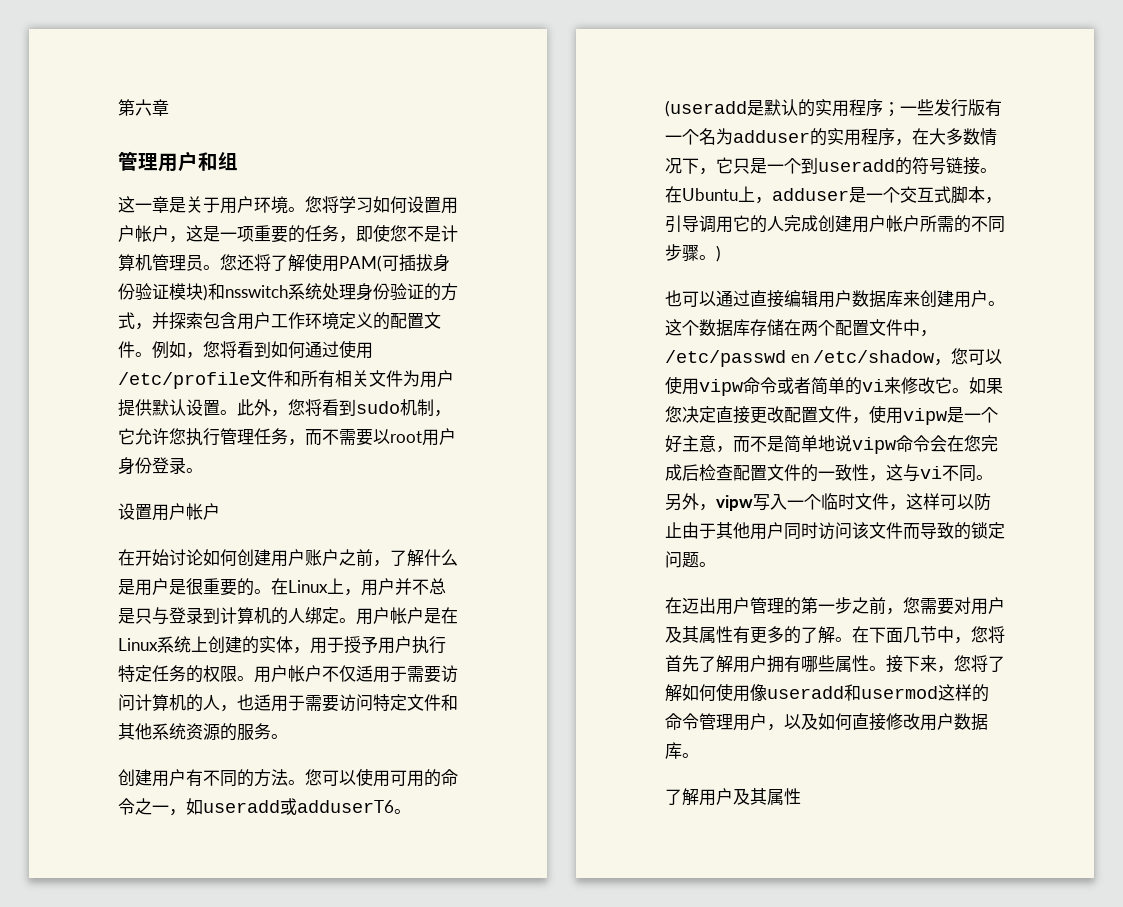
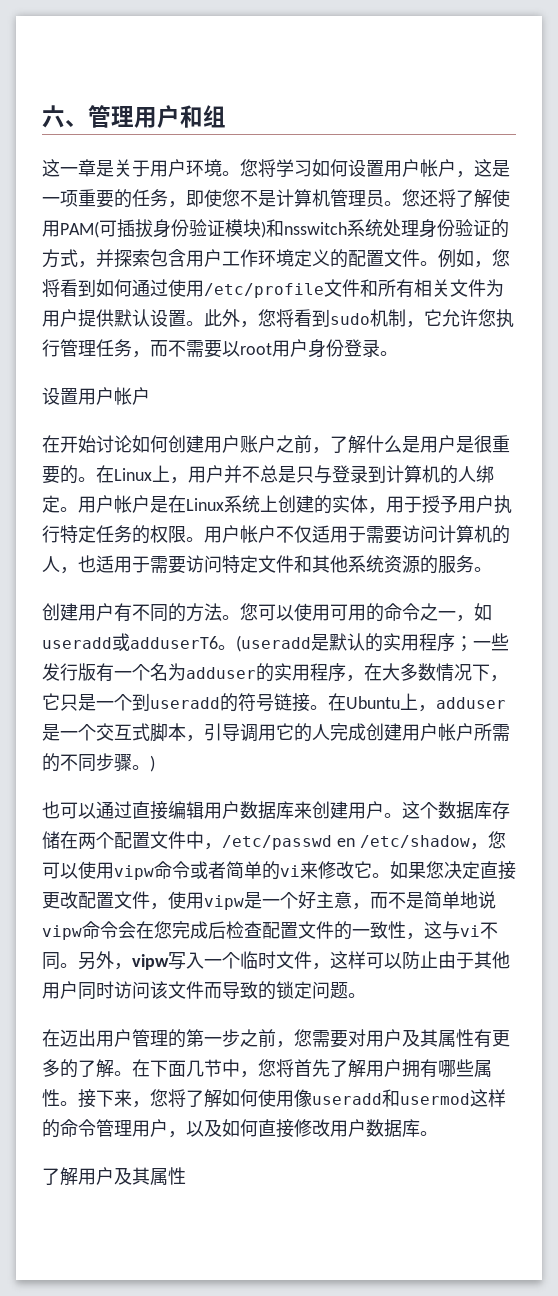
- 第六章
- 管理用户和组
+ 六、管理用户和组

